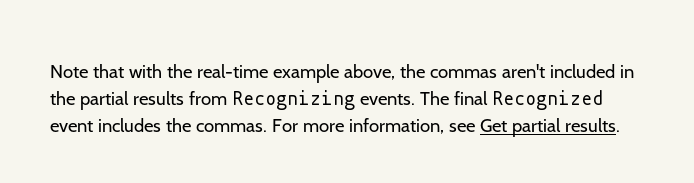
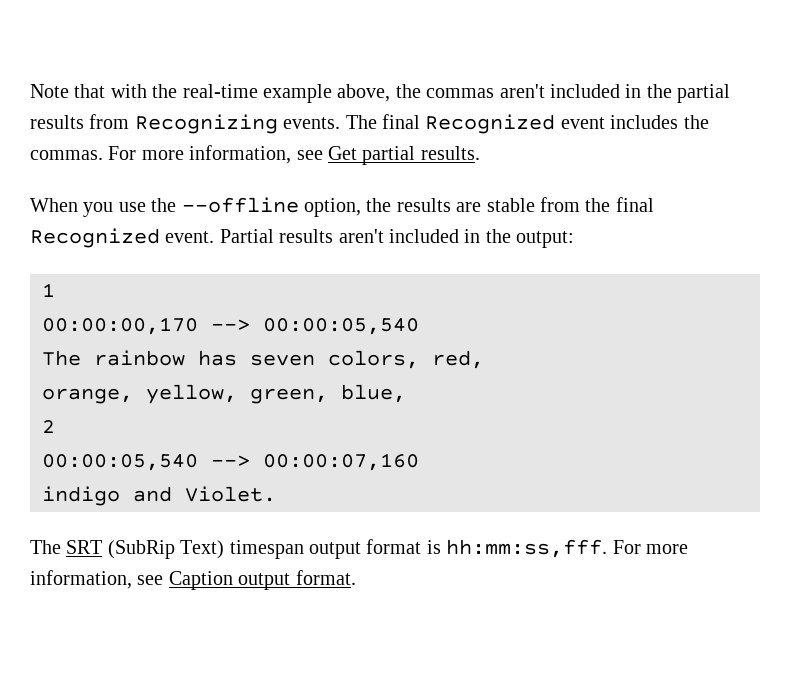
+ When you use the --offline option, the results are stable from the final Recognized event. Partial results aren't included in the output:
+ 1
+ 00:00:00,170 --> 00:00:05,540
+ The rainbow has seven colors, red,
+ orange, yellow, green, blue,
+ 2
+ 00:00:05,540 --> 00:00:07,160
+ indigo and Violet.
+ The SRT (SubRip Text) timespan output format is hh:mm:ss,fff. For more information, see Caption output format.

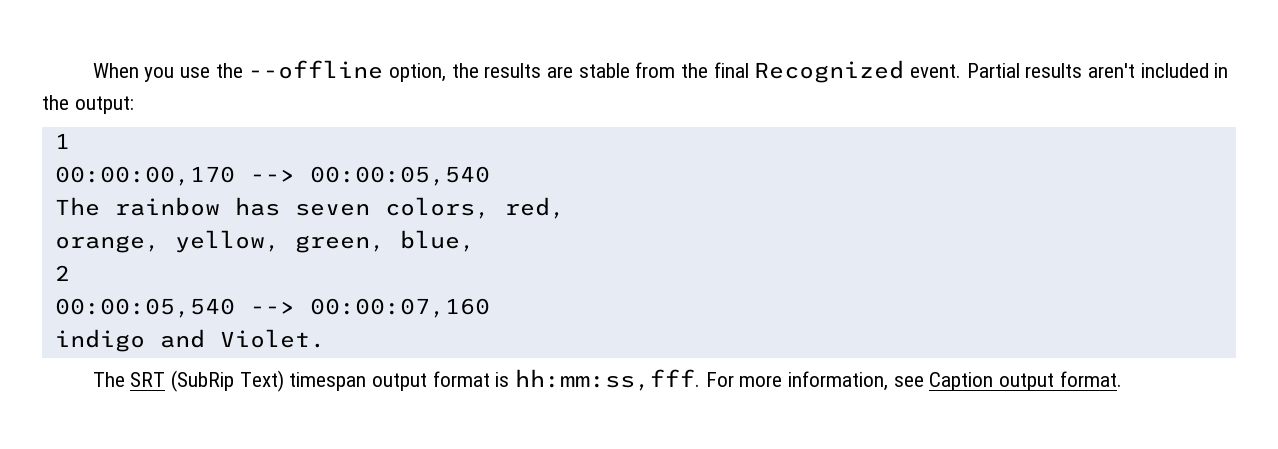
- Note that with the real-time example above, the commas aren't included in the partial results from Recognizing events. The final Recognized event includes the commas. For more information, see Get partial results.

